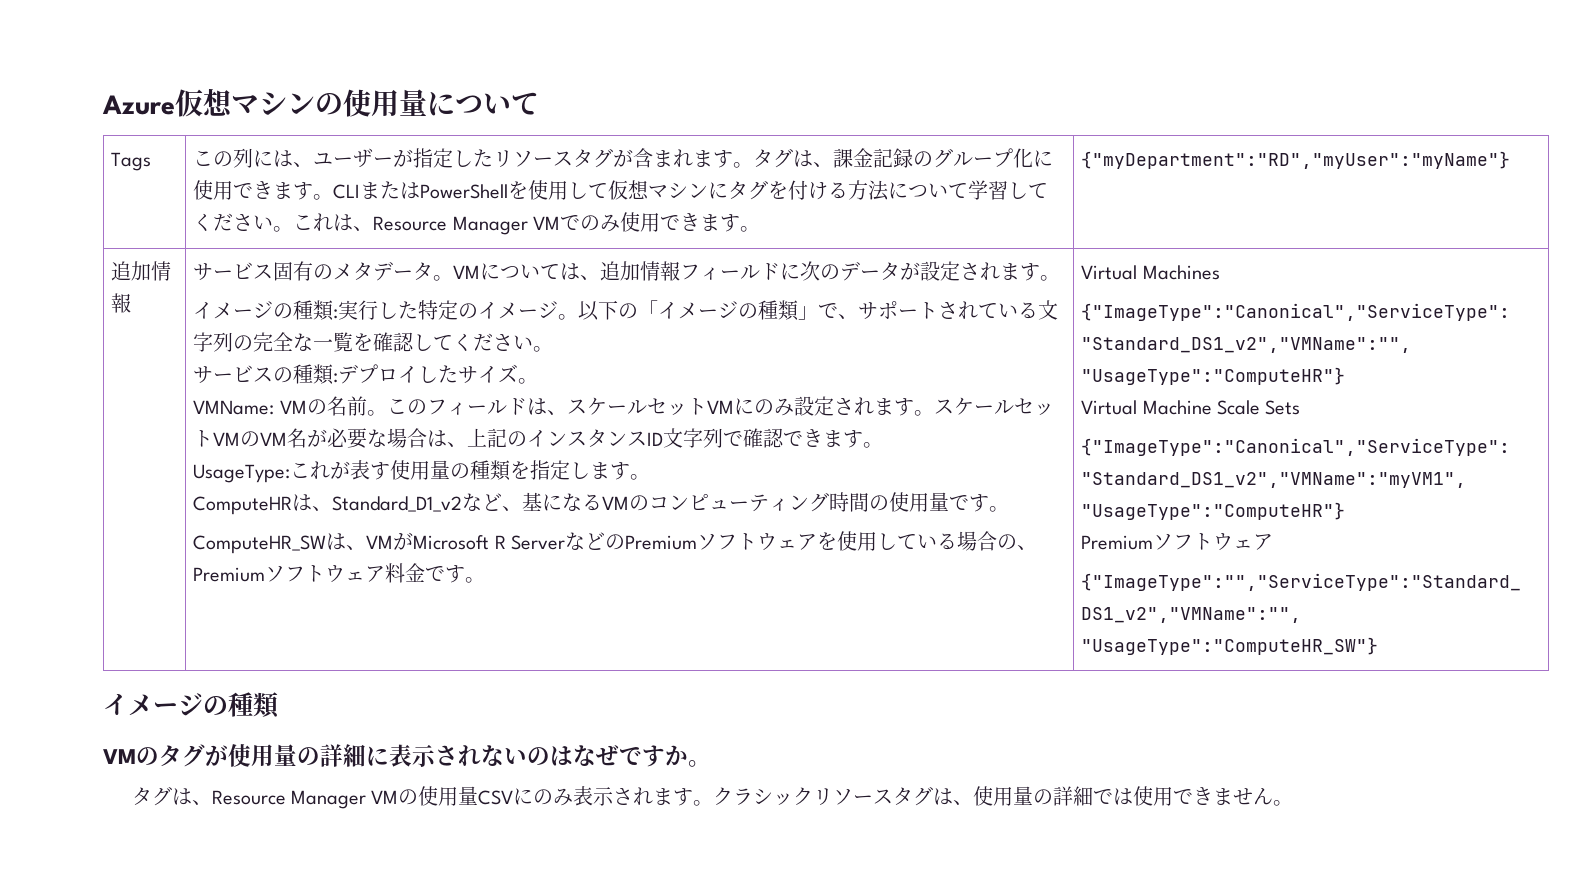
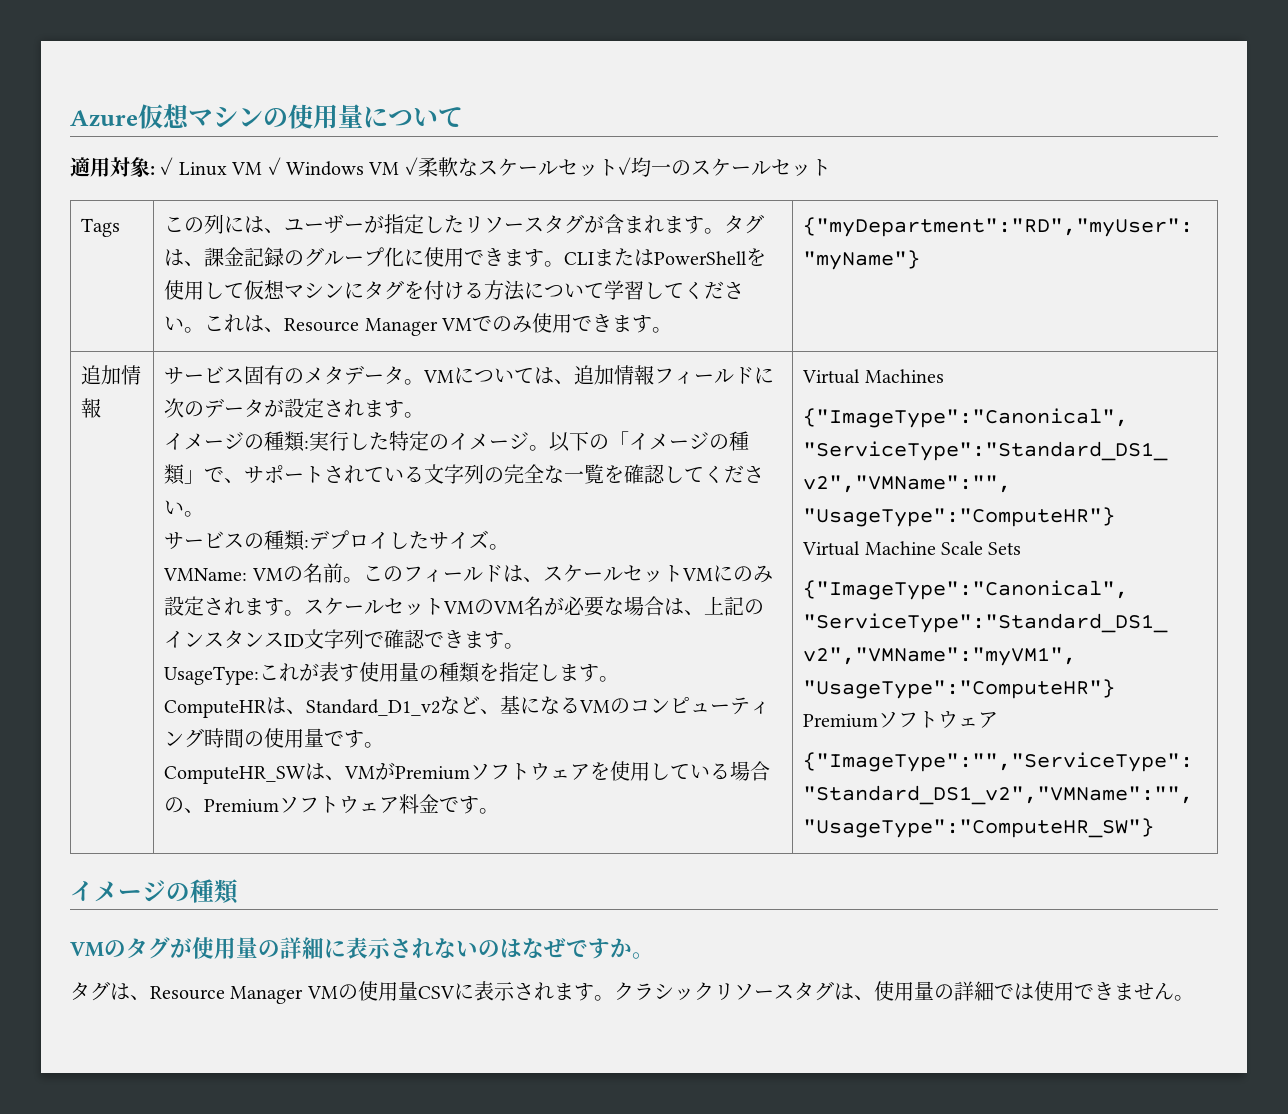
+ 適用対象: ✓ Linux VM ✓ Windows VM ✓柔軟なスケールセット✓均一のスケールセット
- ComputeHR_SWは、VMがMicrosoft R ServerなどのPremiumソフトウェアを使用している場合の、Premiumソフトウェア料金です。
+ ComputeHR_SWは、VMがPremiumソフトウェアを使用している場合の、Premiumソフトウェア料金です。
- タグは、Resource Manager VMの使用量CSVにのみ表示されます。
+ タグは、Resource Manager VMの使用量CSVに表示されます。

